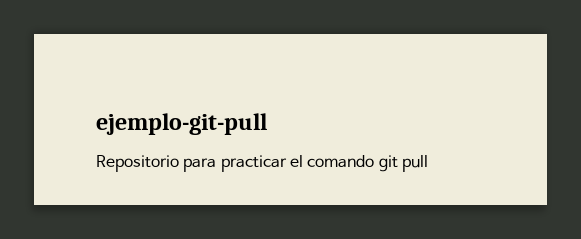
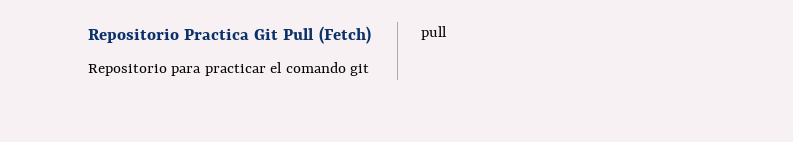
- ejemplo-git-pull
+ Repositorio Practica Git Pull (Fetch)

